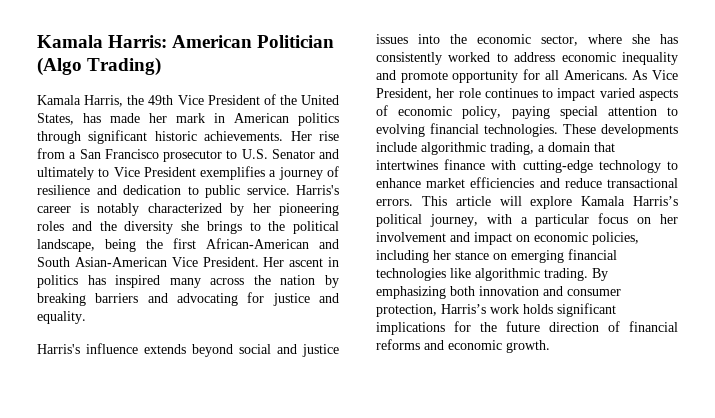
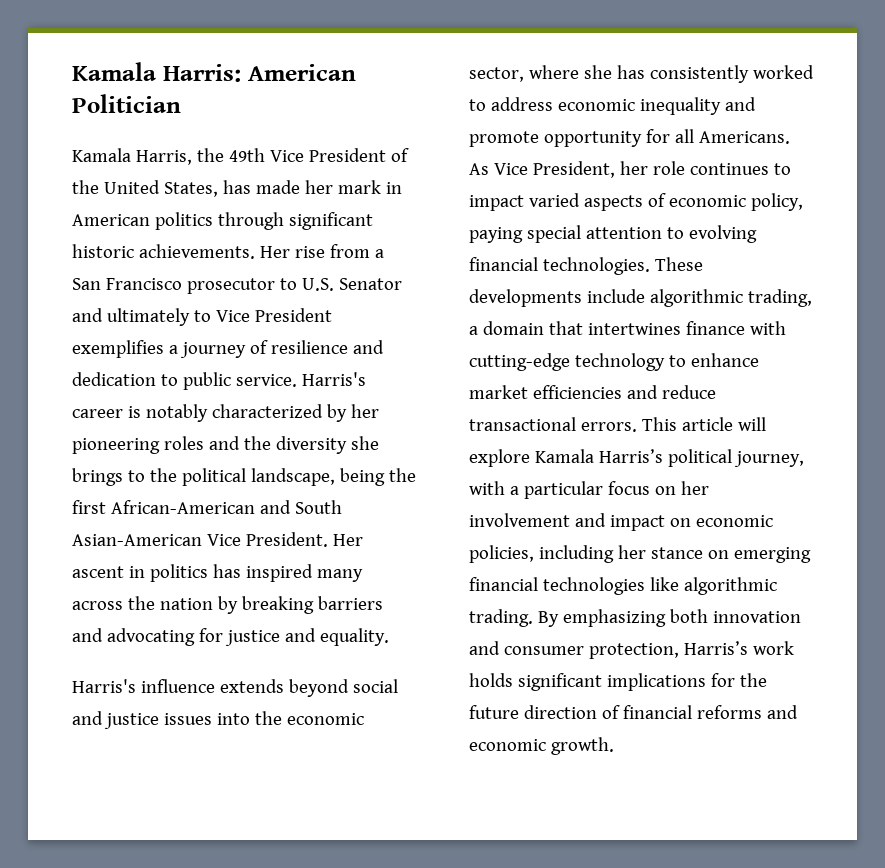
- Kamala Harris: American Politician (Algo Trading)
+ Kamala Harris: American Politician

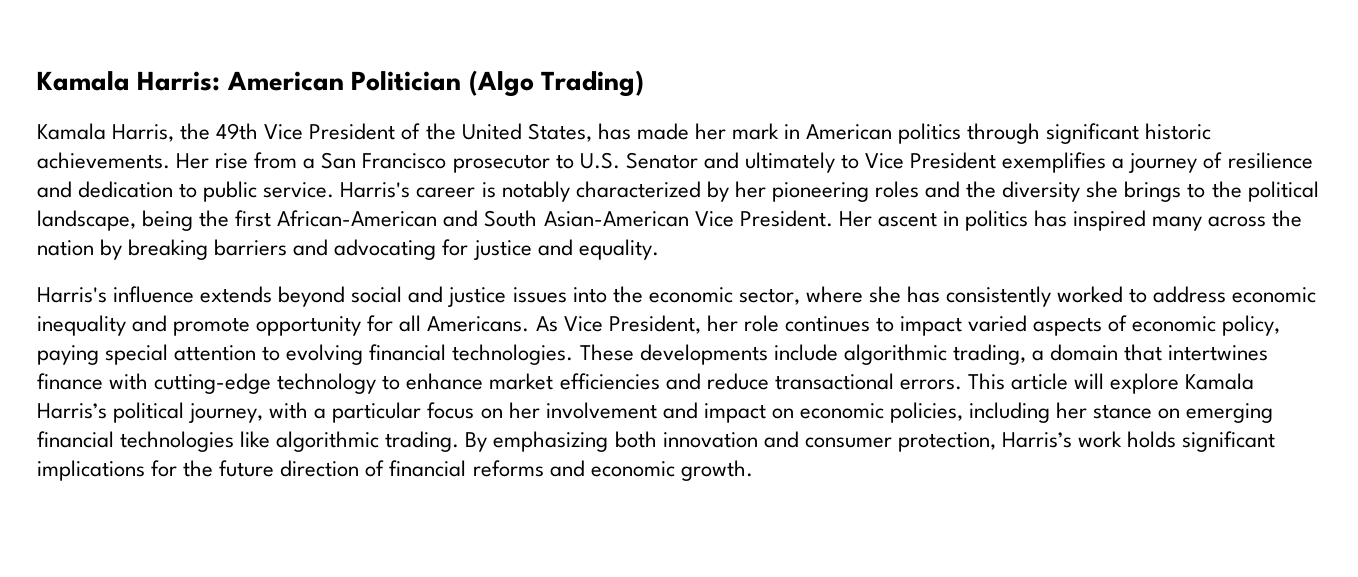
- Kamala Harris: American Politician
+ Kamala Harris: American Politician (Algo Trading)

